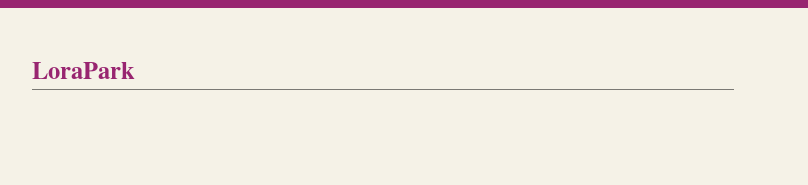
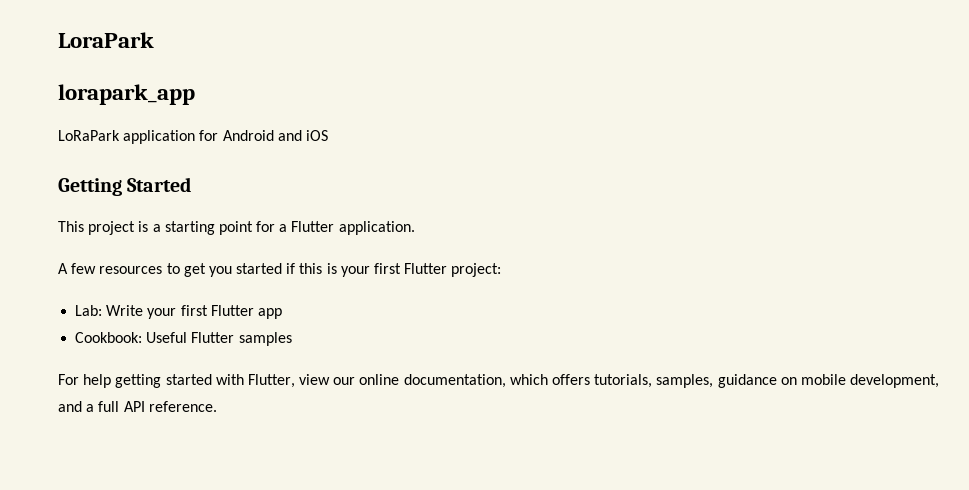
+ lorapark_app
+ LoRaPark application for Android and iOS
+ Getting Started
+ This project is a starting point for a Flutter application.
+ A few resources to get you started if this is your first Flutter project:
+ Lab: Write your first Flutter app
+ Cookbook: Useful Flutter samples
+ For help getting started with Flutter, view our online documentation, which offers tutorials, samples, guidance on mobile development, and a full API reference.

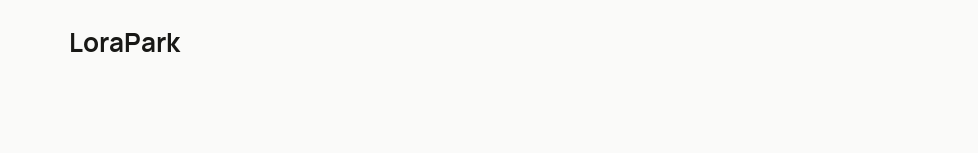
- lorapark_app
- LoRaPark application for Android and iOS
- Getting Started
- This project is a starting point for a Flutter application.
- A few resources to get you started if this is your first Flutter project:
- Lab: Write your first Flutter app
- Cookbook: Useful Flutter samples
- For help getting started with Flutter, view our online documentation, which offers tutorials, samples, guidance on mobile development, and a full API reference.

